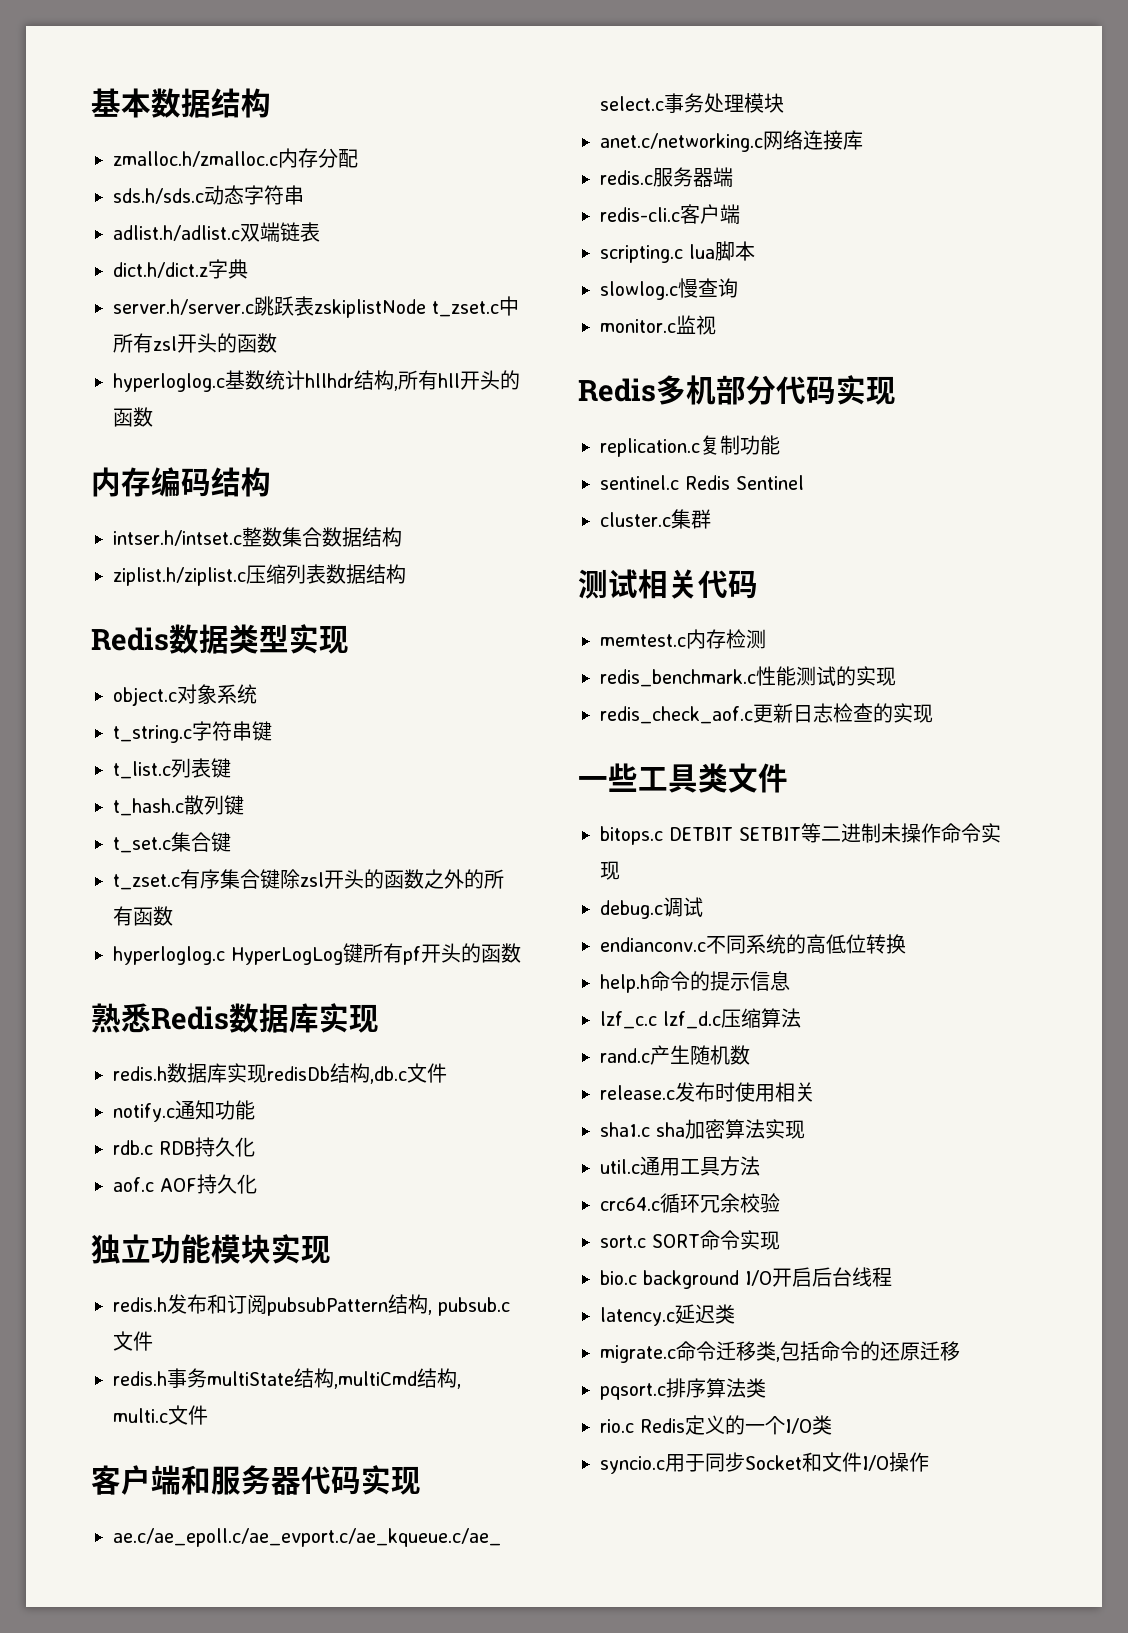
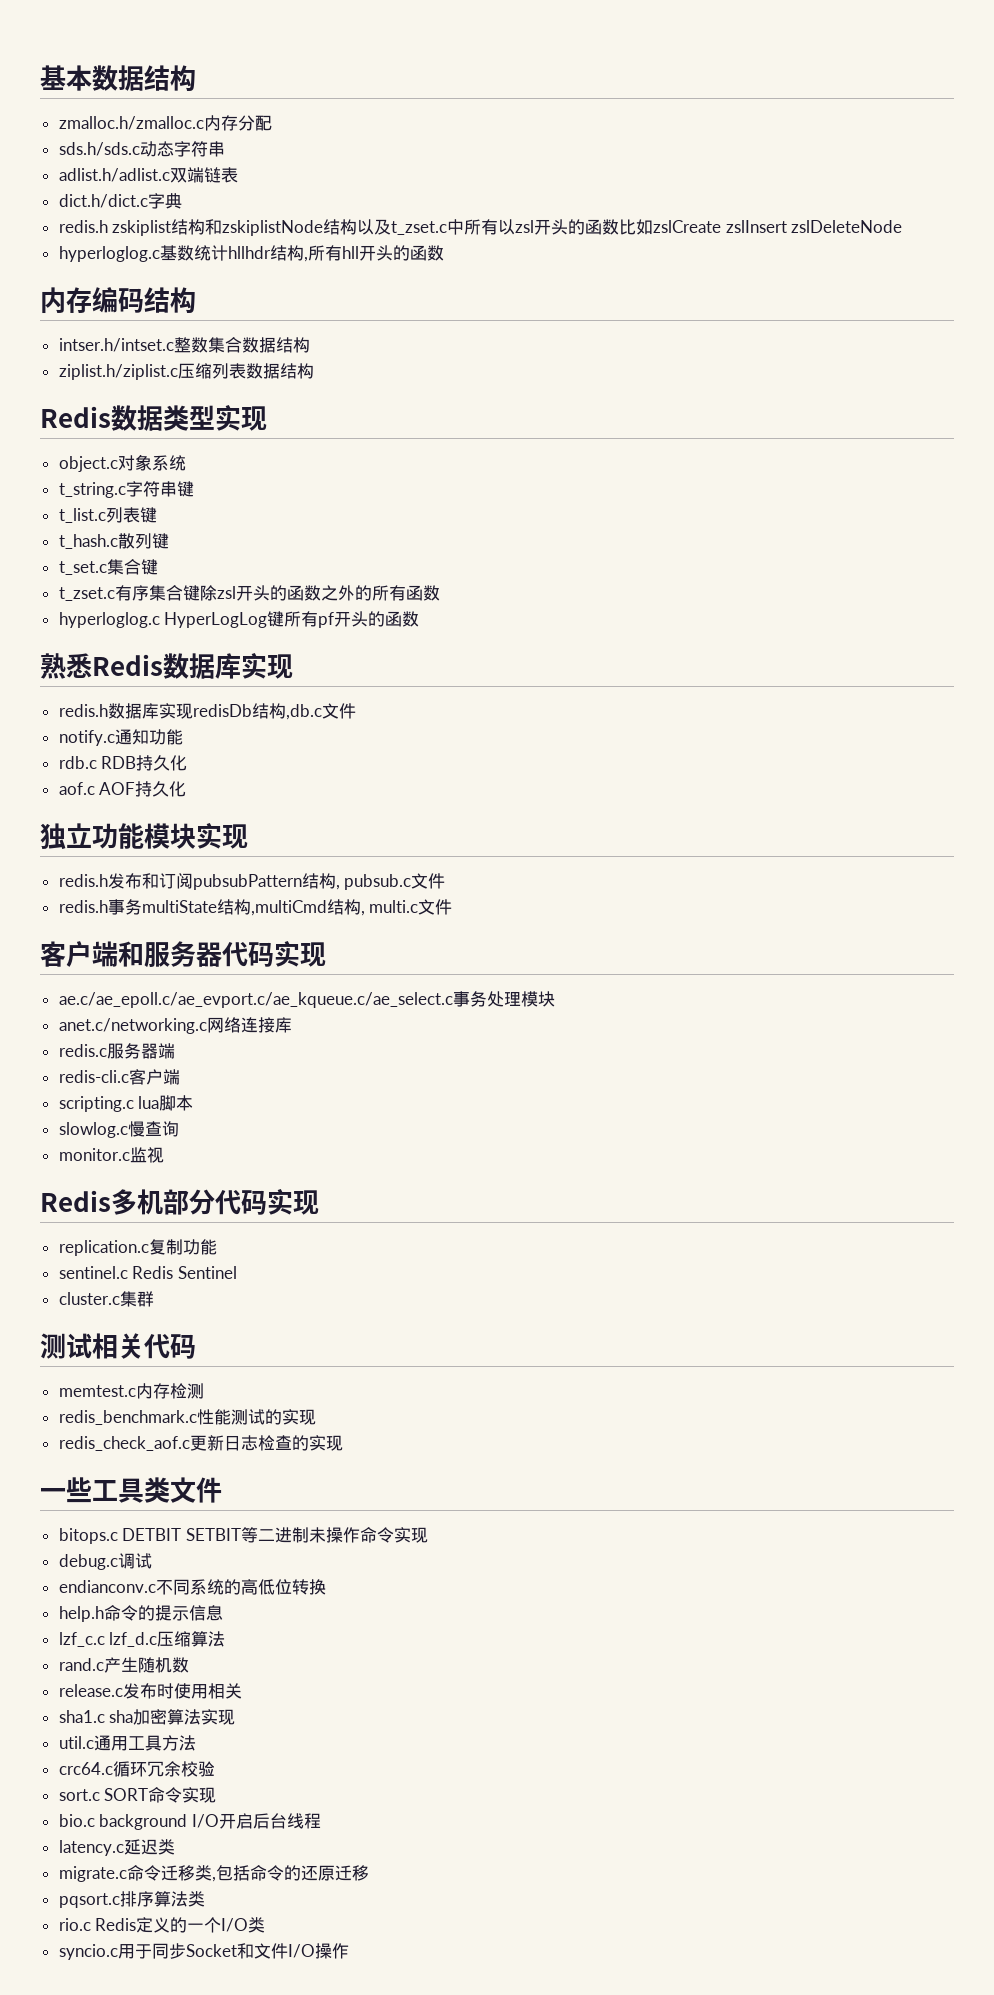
- dict.h/dict.z字典
+ dict.h/dict.c字典
- server.h/server.c跳跃表zskiplistNode t_zset.c中所有zsl开头的函数
+ redis.h zskiplist结构和zskiplistNode结构以及t_zset.c中所有以zsl开头的函数比如zslCreate zslInsert zslDeleteNode

